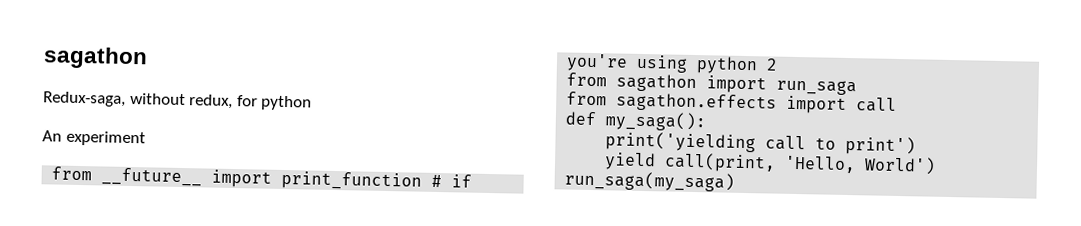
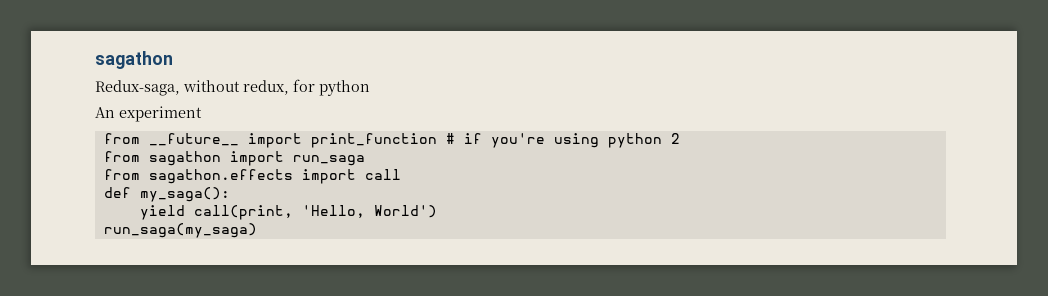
- print('yielding call to print')

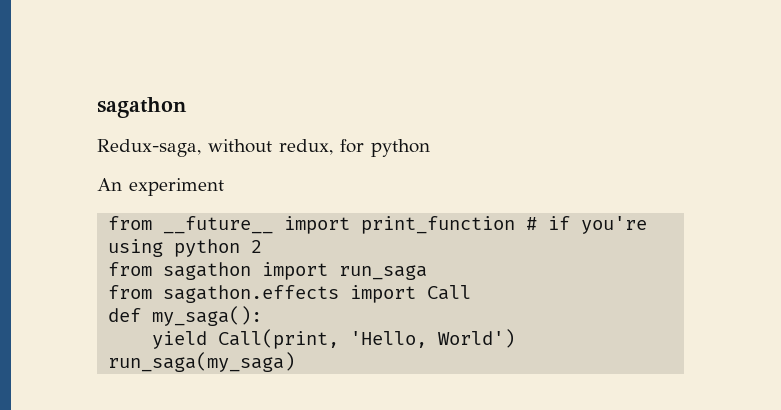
- from sagathon.effects import call
+ from sagathon.effects import Call
- yield call(print, 'Hello, World')
+ yield Call(print, 'Hello, World')

